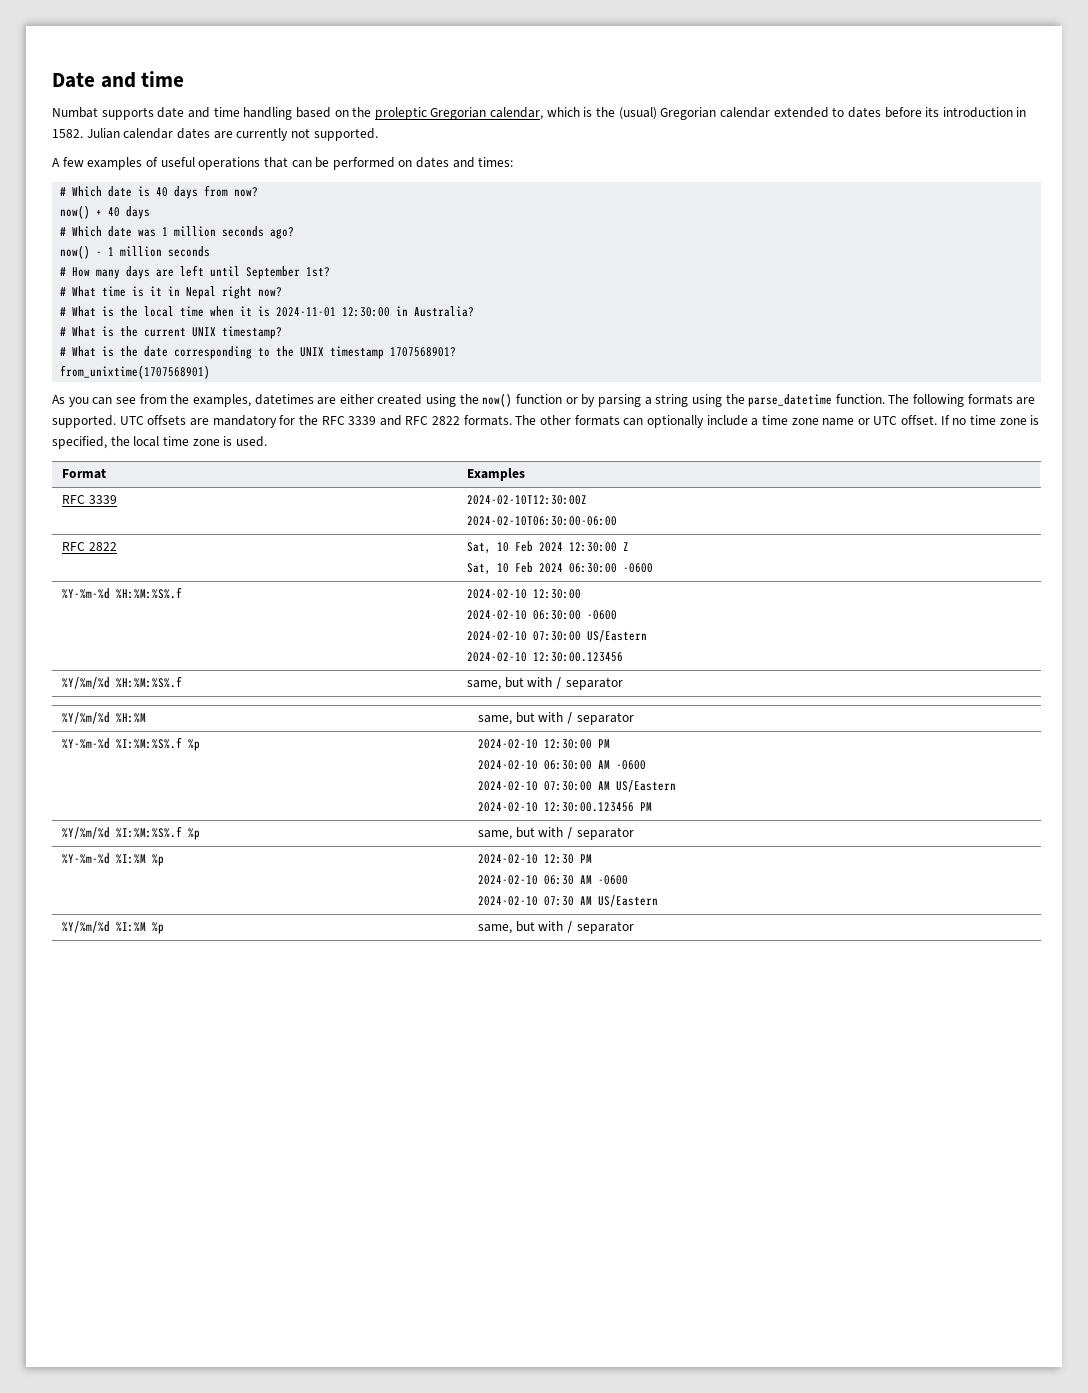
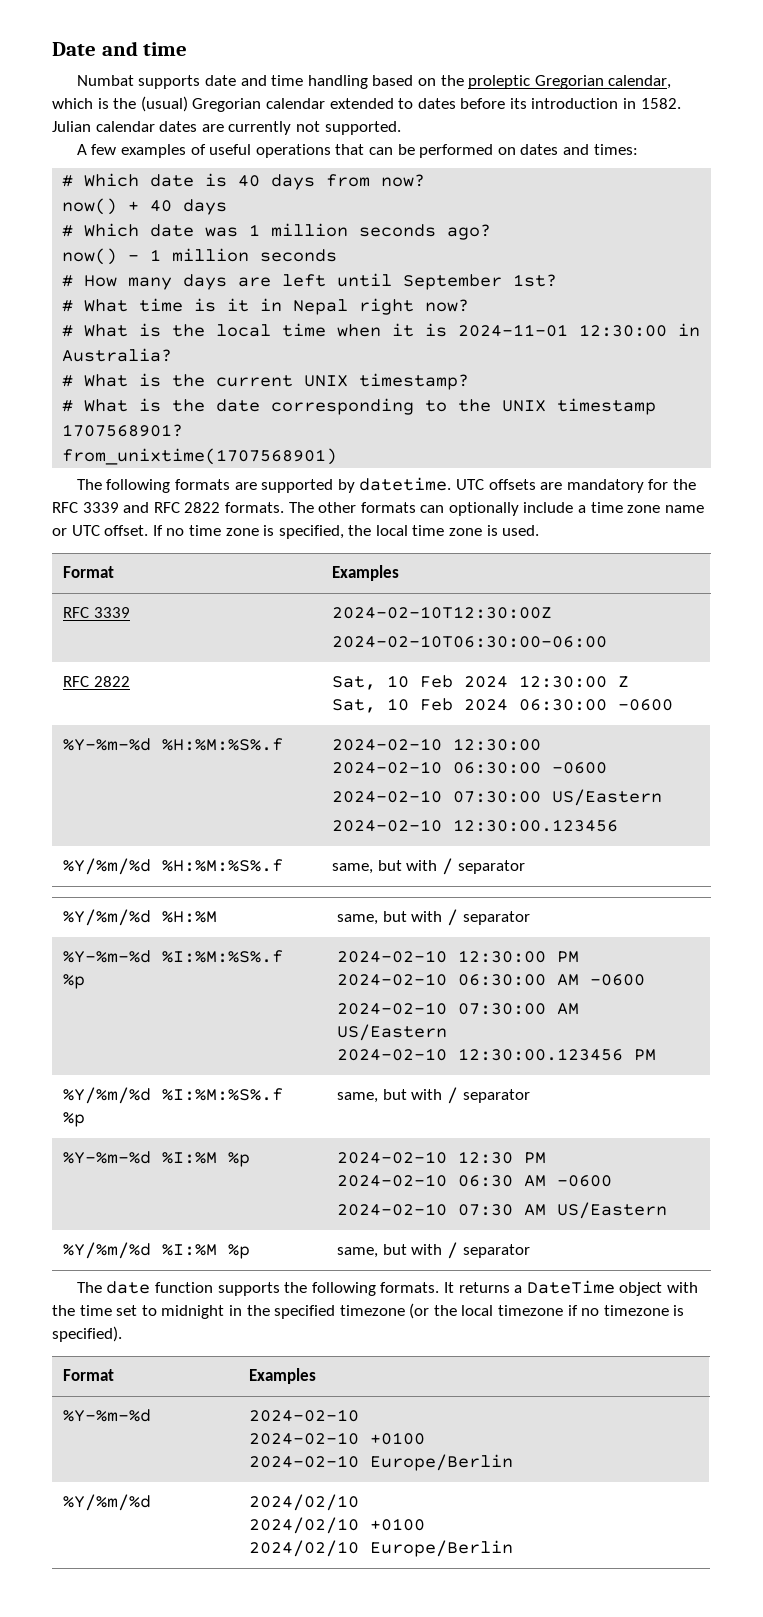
- As you can see from the examples, datetimes are either created using the now() function or by parsing a string using the parse_datetime function. The following formats are supported.
+ The following formats are supported by datetime.
+ The date function supports the following formats. It returns a DateTime object with the time set to midnight in the specified timezone (or the local timezone if no timezone is specified).
+ Format | Examples
+ %Y-%m-%d | 2024-02-10
+ 2024-02-10 +0100
+ 2024-02-10 Europe/Berlin
+ %Y/%m/%d | 2024/02/10
+ 2024/02/10 +0100
+ 2024/02/10 Europe/Berlin

